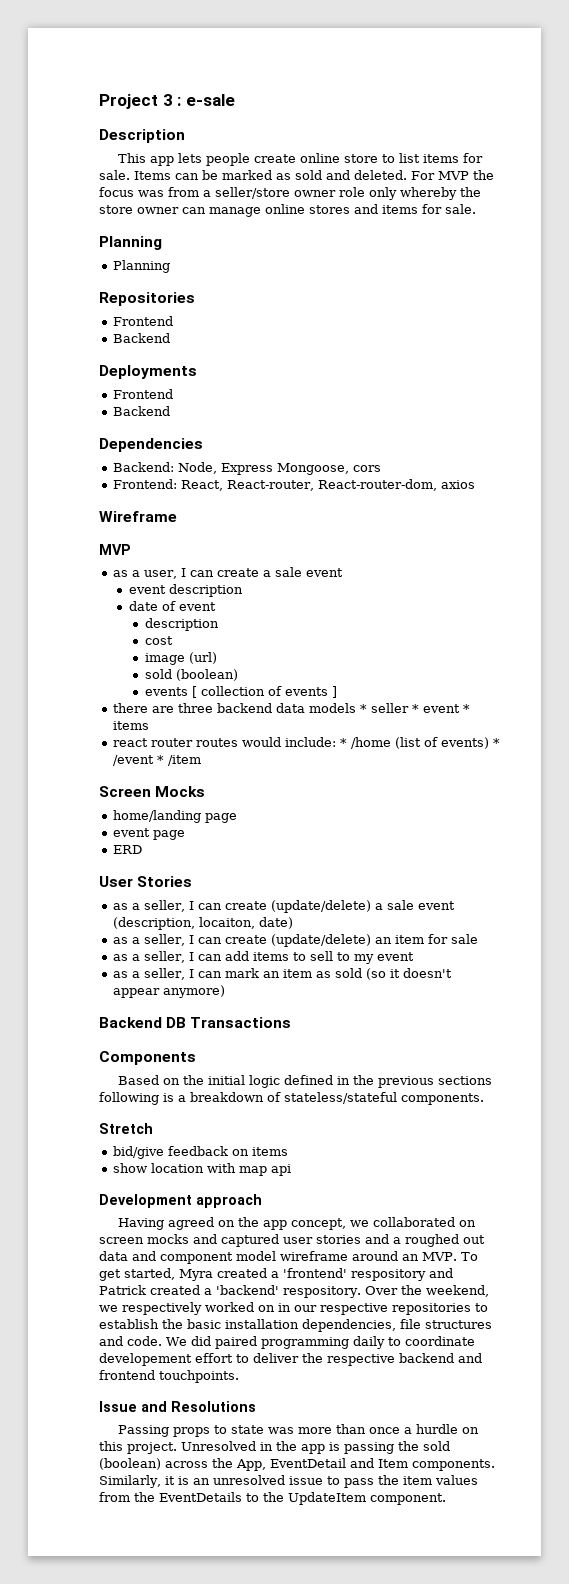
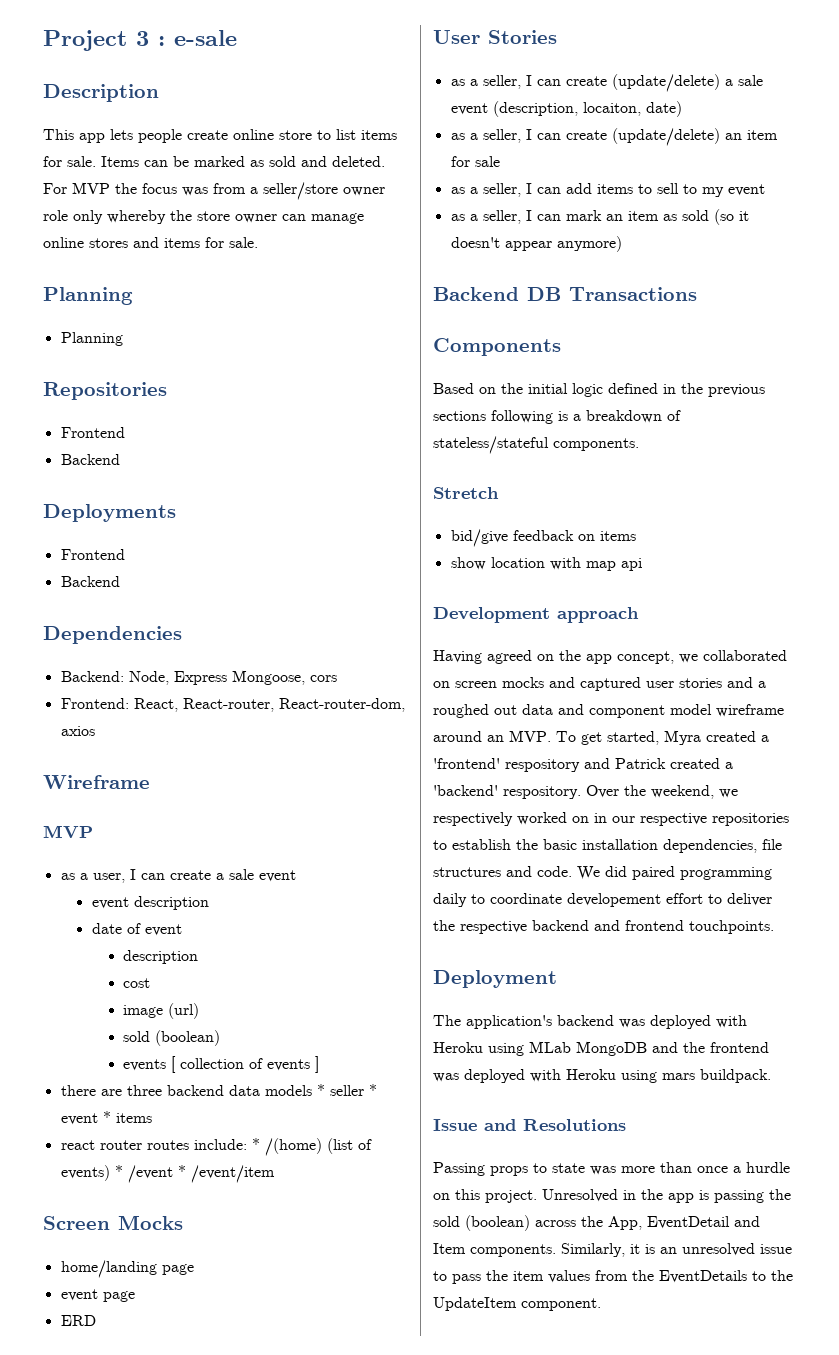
- react router routes would include: * /home (list of events) * /event * /item
+ react router routes include: * /(home) (list of events) * /event * /event/item
+ Deployment
+ The application's backend was deployed with Heroku using MLab MongoDB and the frontend was deployed with Heroku using mars buildpack.

